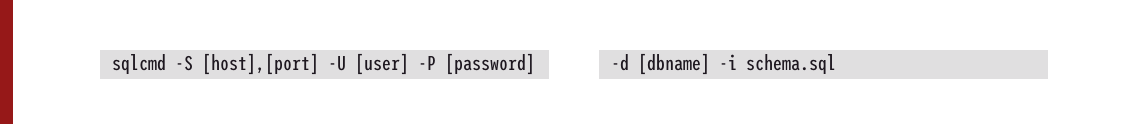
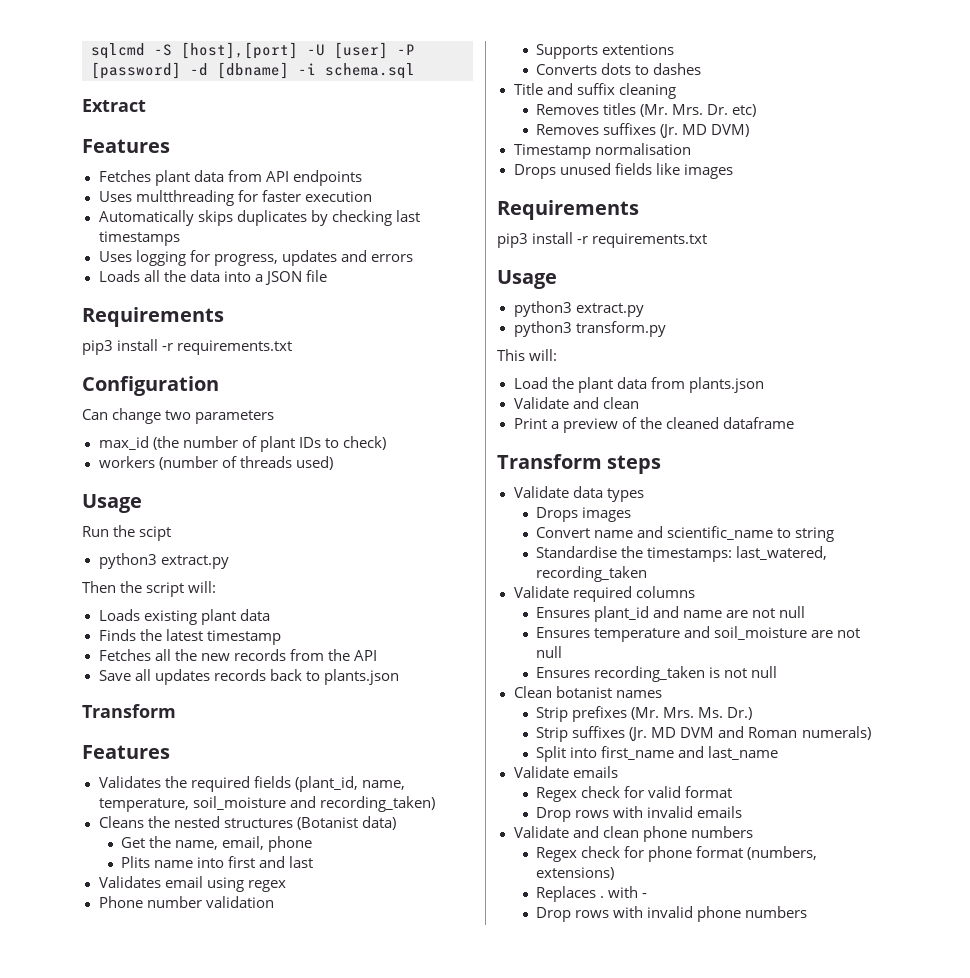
+ Extract
+ Features
+ Fetches plant data from API endpoints
+ Uses multthreading for faster execution
+ Automatically skips duplicates by checking last timestamps
+ Uses logging for progress, updates and errors
+ Loads all the data into a JSON file
+ Requirements
+ pip3 install -r requirements.txt
+ Configuration
+ Can change two parameters
+ max_id (the number of plant IDs to check)
+ workers (number of threads used)
+ Usage
+ Run the scipt
+ python3 extract.py
+ Then the script will:
+ Loads existing plant data
+ Finds the latest timestamp
+ Fetches all the new records from the API
+ Save all updates records back to plants.json
+ Transform
+ Features
+ Validates the required fields (plant_id, name, temperature, soil_moisture and recording_taken)
+ Cleans the nested structures (Botanist data)
+ Get the name, email, phone
+ Plits name into first and last
+ Validates email using regex
+ Phone number validation
+ Supports extentions
+ Converts dots to dashes
+ Title and suffix cleaning
+ Removes titles (Mr. Mrs. Dr. etc)
+ Removes suffixes (Jr. MD DVM)
+ Timestamp normalisation
+ Drops unused fields like images
+ Requirements
+ pip3 install -r requirements.txt
+ Usage
+ python3 extract.py
+ python3 transform.py
+ This will:
+ Load the plant data from plants.json
+ Validate and clean
+ Print a preview of the cleaned dataframe
+ Transform steps
+ Validate data types
+ Drops images
+ Convert name and scientific_name to string
+ Standardise the timestamps: last_watered, recording_taken
+ Validate required columns
+ Ensures plant_id and name are not null
+ Ensures temperature and soil_moisture are not null
+ Ensures recording_taken is not null
+ Clean botanist names
+ Strip prefixes (Mr. Mrs. Ms. Dr.)
+ Strip suffixes (Jr. MD DVM and Roman numerals)
+ Split into first_name and last_name
+ Validate emails
+ Regex check for valid format
+ Drop rows with invalid emails
+ Validate and clean phone numbers
+ Regex check for phone format (numbers, extensions)
+ Replaces . with -
+ Drop rows with invalid phone numbers

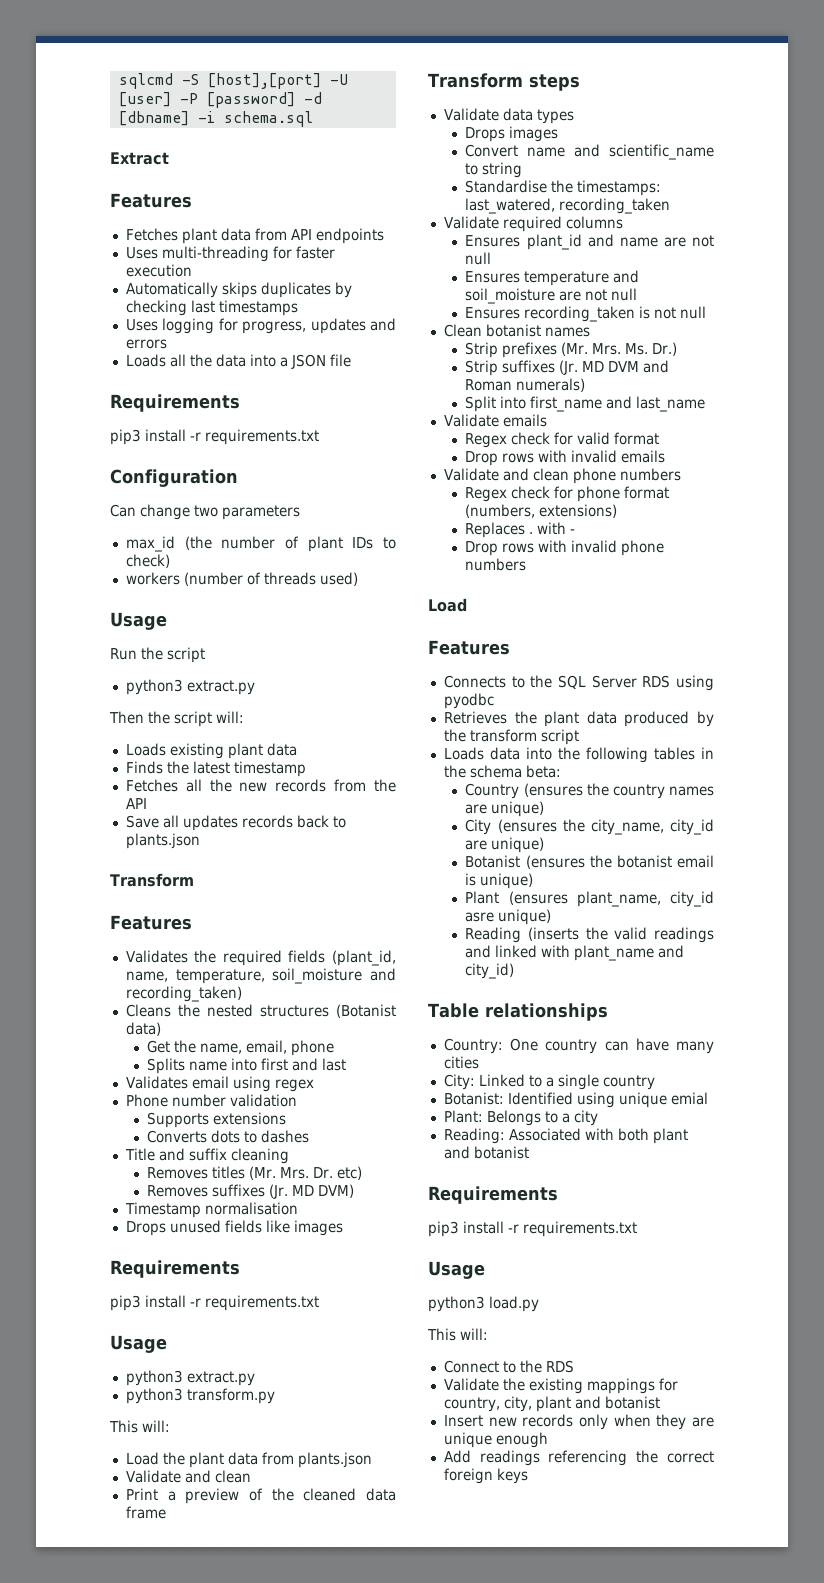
- Uses multthreading for faster execution
+ Uses multi-threading for faster execution
- Run the scipt
+ Run the script
- Plits name into first and last
+ Splits name into first and last
- Supports extentions
+ Supports extensions
- Print a preview of the cleaned dataframe
+ Print a preview of the cleaned data frame
  Drop rows with invalid phone numbers
+ Load
+ Features
+ Connects to the SQL Server RDS using pyodbc
+ Retrieves the plant data produced by the transform script
+ Loads data into the following tables in the schema beta:
+ Country (ensures the country names are unique)
+ City (ensures the city_name, city_id are unique)
+ Botanist (ensures the botanist email is unique)
+ Plant (ensures plant_name, city_id asre unique)
+ Reading (inserts the valid readings and linked with plant_name and city_id)
+ Table relationships
+ Country: One country can have many cities
+ City: Linked to a single country
+ Botanist: Identified using unique emial
+ Plant: Belongs to a city
+ Reading: Associated with both plant and botanist
+ Requirements
+ pip3 install -r requirements.txt
+ Usage
+ python3 load.py
+ This will:
+ Connect to the RDS
+ Validate the existing mappings for country, city, plant and botanist
+ Insert new records only when they are unique enough
+ Add readings referencing the correct foreign keys

